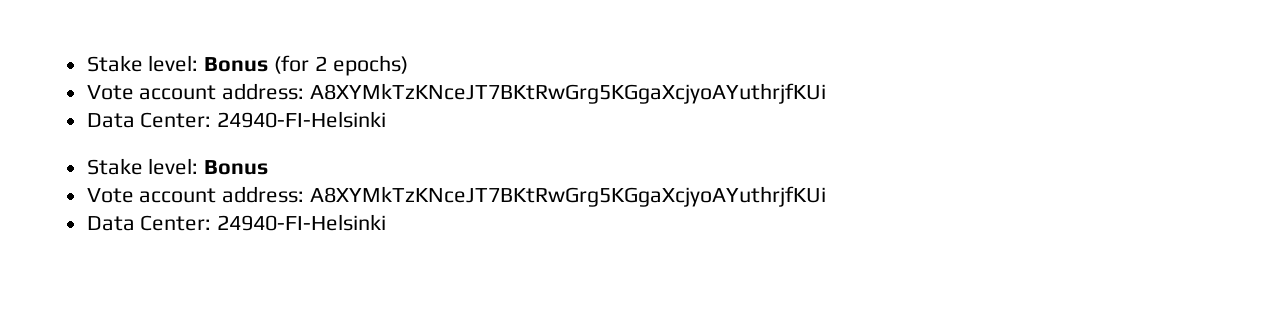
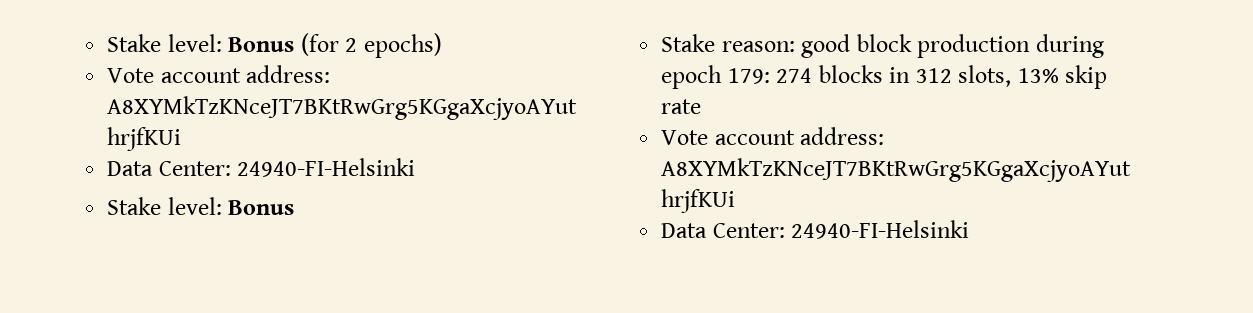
+ Stake reason: good block production during epoch 179: 274 blocks in 312 slots, 13% skip rate

